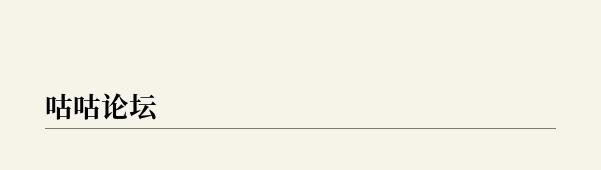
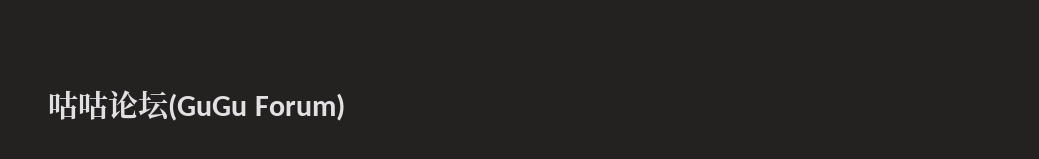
- 咕咕论坛
+ 咕咕论坛(GuGu Forum)

